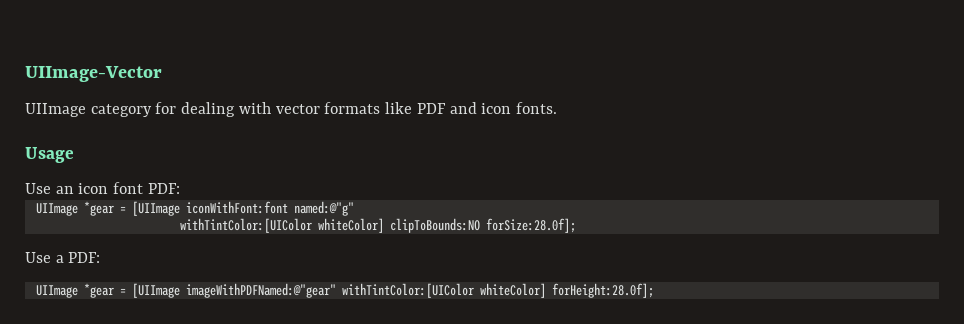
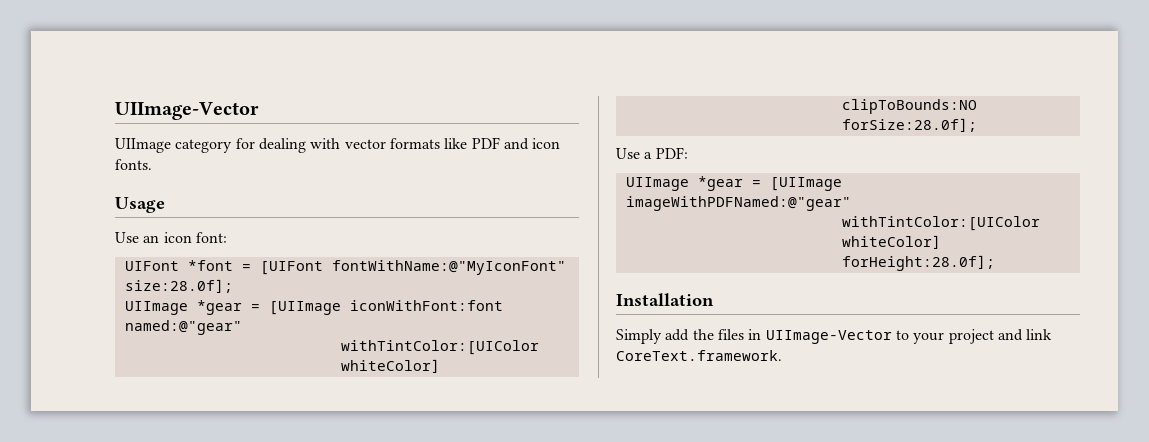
- Use an icon font PDF:
+ Use an icon font:
+ UIFont *font = [UIFont fontWithName:@"MyIconFont" size:28.0f];
- UIImage *gear = [UIImage iconWithFont:font named:@"g"
+ UIImage *gear = [UIImage iconWithFont:font named:@"gear"
- UIImage *gear = [UIImage imageWithPDFNamed:@"gear" withTintColor:[UIColor whiteColor] forHeight:28.0f];
+ UIImage *gear = [UIImage imageWithPDFNamed:@"gear"
+ withTintColor:[UIColor whiteColor] forHeight:28.0f];
+ Installation
+ Simply add the files in UIImage-Vector to your project and link CoreText.framework.

